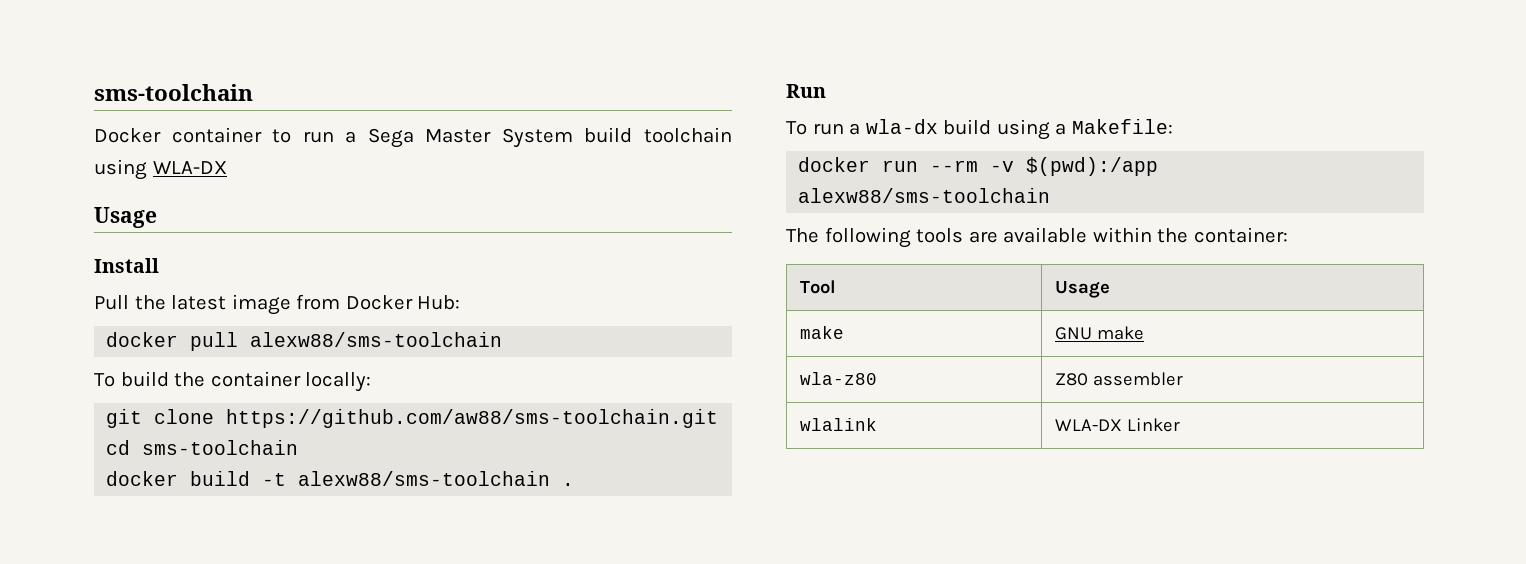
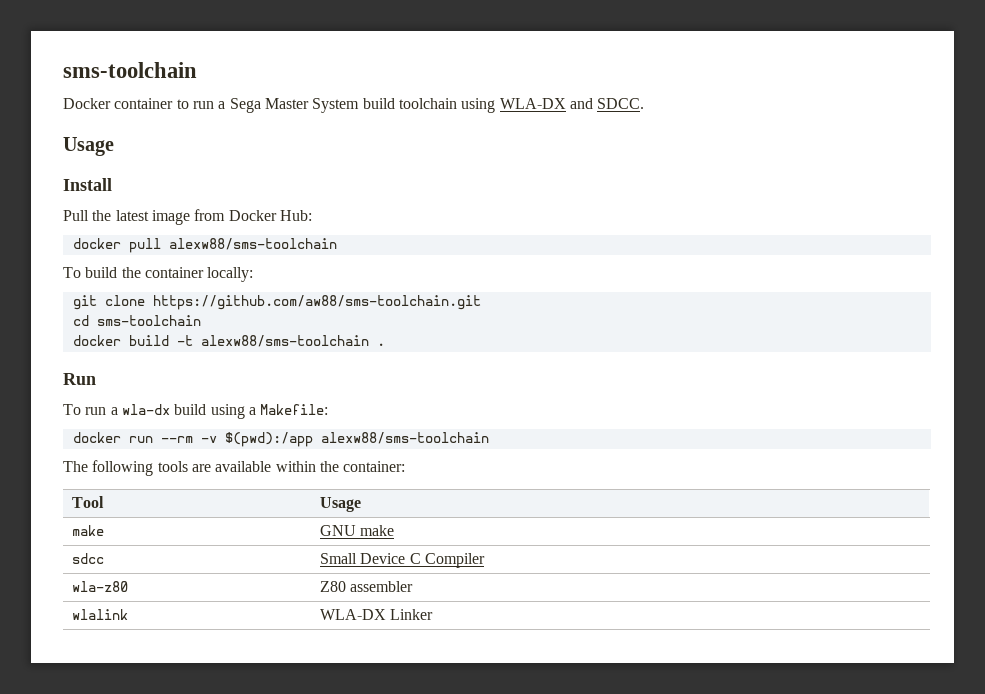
- Docker container to run a Sega Master System build toolchain using WLA-DX
+ Docker container to run a Sega Master System build toolchain using WLA-DX and SDCC.
+ sdcc | Small Device C Compiler

